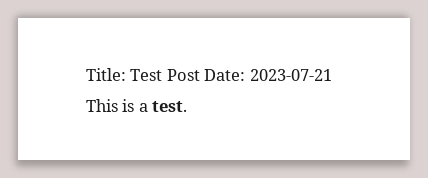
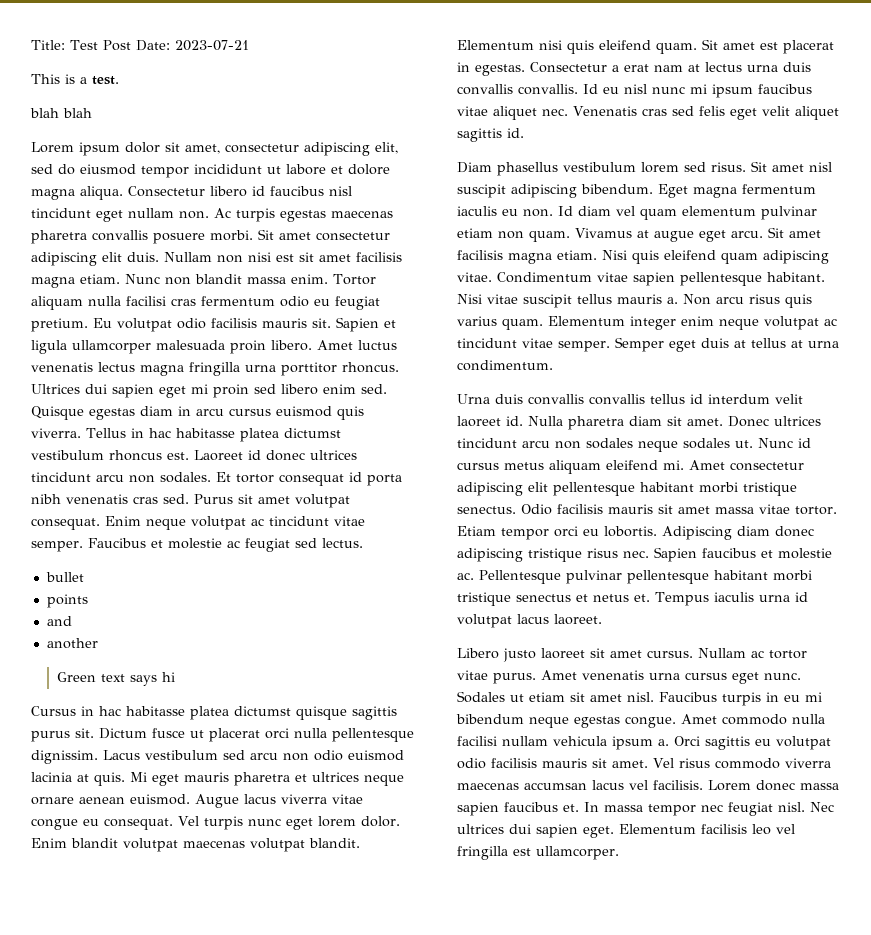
+ blah blah
+ Lorem ipsum dolor sit amet, consectetur adipiscing elit, sed do eiusmod tempor incididunt ut labore et dolore magna aliqua. Consectetur libero id faucibus nisl tincidunt eget nullam non. Ac turpis egestas maecenas pharetra convallis posuere morbi. Sit amet consectetur adipiscing elit duis. Nullam non nisi est sit amet facilisis magna etiam. Nunc non blandit massa enim. Tortor aliquam nulla facilisi cras fermentum odio eu feugiat pretium. Eu volutpat odio facilisis mauris sit. Sapien et ligula ullamcorper malesuada proin libero. Amet luctus venenatis lectus magna fringilla urna porttitor rhoncus. Ultrices dui sapien eget mi proin sed libero enim sed. Quisque egestas diam in arcu cursus euismod quis viverra. Tellus in hac habitasse platea dictumst vestibulum rhoncus est. Laoreet id donec ultrices tincidunt arcu non sodales. Et tortor consequat id porta nibh venenatis cras sed. Purus sit amet volutpat consequat. Enim neque volutpat ac tincidunt vitae semper. Faucibus et molestie ac feugiat sed lectus.
+ bullet
+ points
+ and
+ another
+ Green text says hi
+ Cursus in hac habitasse platea dictumst quisque sagittis purus sit. Dictum fusce ut placerat orci nulla pellentesque dignissim. Lacus vestibulum sed arcu non odio euismod lacinia at quis. Mi eget mauris pharetra et ultrices neque ornare aenean euismod. Augue lacus viverra vitae congue eu consequat. Vel turpis nunc eget lorem dolor. Enim blandit volutpat maecenas volutpat blandit. Elementum nisi quis eleifend quam. Sit amet est placerat in egestas. Consectetur a erat nam at lectus urna duis convallis convallis. Id eu nisl nunc mi ipsum faucibus vitae aliquet nec. Venenatis cras sed felis eget velit aliquet sagittis id.
+ Diam phasellus vestibulum lorem sed risus. Sit amet nisl suscipit adipiscing bibendum. Eget magna fermentum iaculis eu non. Id diam vel quam elementum pulvinar etiam non quam. Vivamus at augue eget arcu. Sit amet facilisis magna etiam. Nisi quis eleifend quam adipiscing vitae. Condimentum vitae sapien pellentesque habitant. Nisi vitae suscipit tellus mauris a. Non arcu risus quis varius quam. Elementum integer enim neque volutpat ac tincidunt vitae semper. Semper eget duis at tellus at urna condimentum.
+ Urna duis convallis convallis tellus id interdum velit laoreet id. Nulla pharetra diam sit amet. Donec ultrices tincidunt arcu non sodales neque sodales ut. Nunc id cursus metus aliquam eleifend mi. Amet consectetur adipiscing elit pellentesque habitant morbi tristique senectus. Odio facilisis mauris sit amet massa vitae tortor. Etiam tempor orci eu lobortis. Adipiscing diam donec adipiscing tristique risus nec. Sapien faucibus et molestie ac. Pellentesque pulvinar pellentesque habitant morbi tristique senectus et netus et. Tempus iaculis urna id volutpat lacus laoreet.
+ Libero justo laoreet sit amet cursus. Nullam ac tortor vitae purus. Amet venenatis urna cursus eget nunc. Sodales ut etiam sit amet nisl. Faucibus turpis in eu mi bibendum neque egestas congue. Amet commodo nulla facilisi nullam vehicula ipsum a. Orci sagittis eu volutpat odio facilisis mauris sit amet. Vel risus commodo viverra maecenas accumsan lacus vel facilisis. Lorem donec massa sapien faucibus et. In massa tempor nec feugiat nisl. Nec ultrices dui sapien eget. Elementum facilisis leo vel fringilla est ullamcorper.

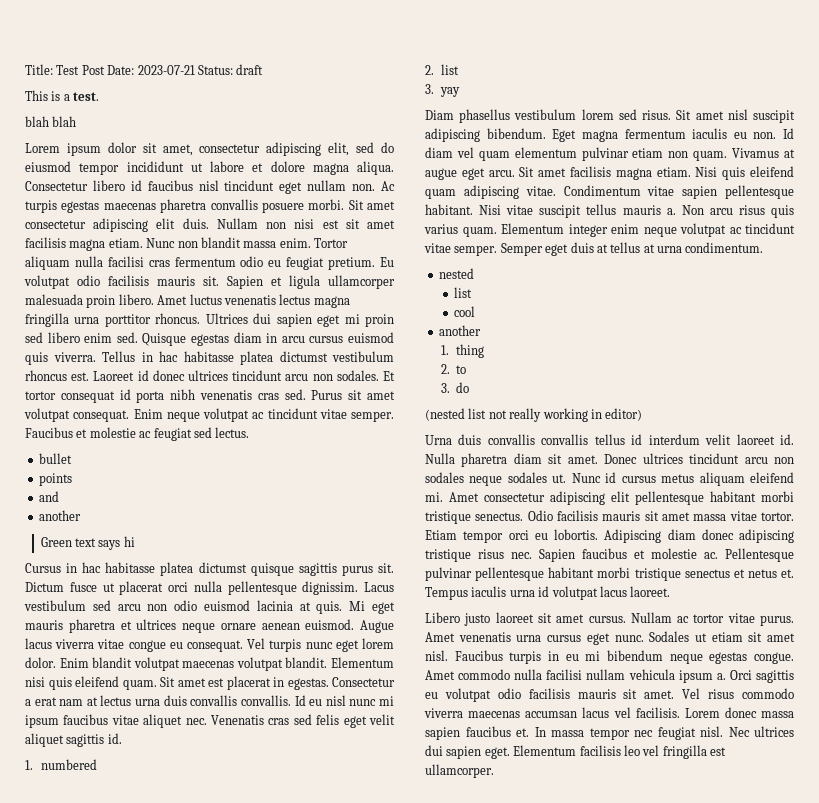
- Title: Test Post Date: 2023-07-21
+ Title: Test Post Date: 2023-07-21 Status: draft
+ 1. numbered
+ 2. list
+ 3. yay
+ nested
+ list
+ cool
+ another
+ 1. thing
+ 2. to
+ 3. do
+ (nested list not really working in editor)

